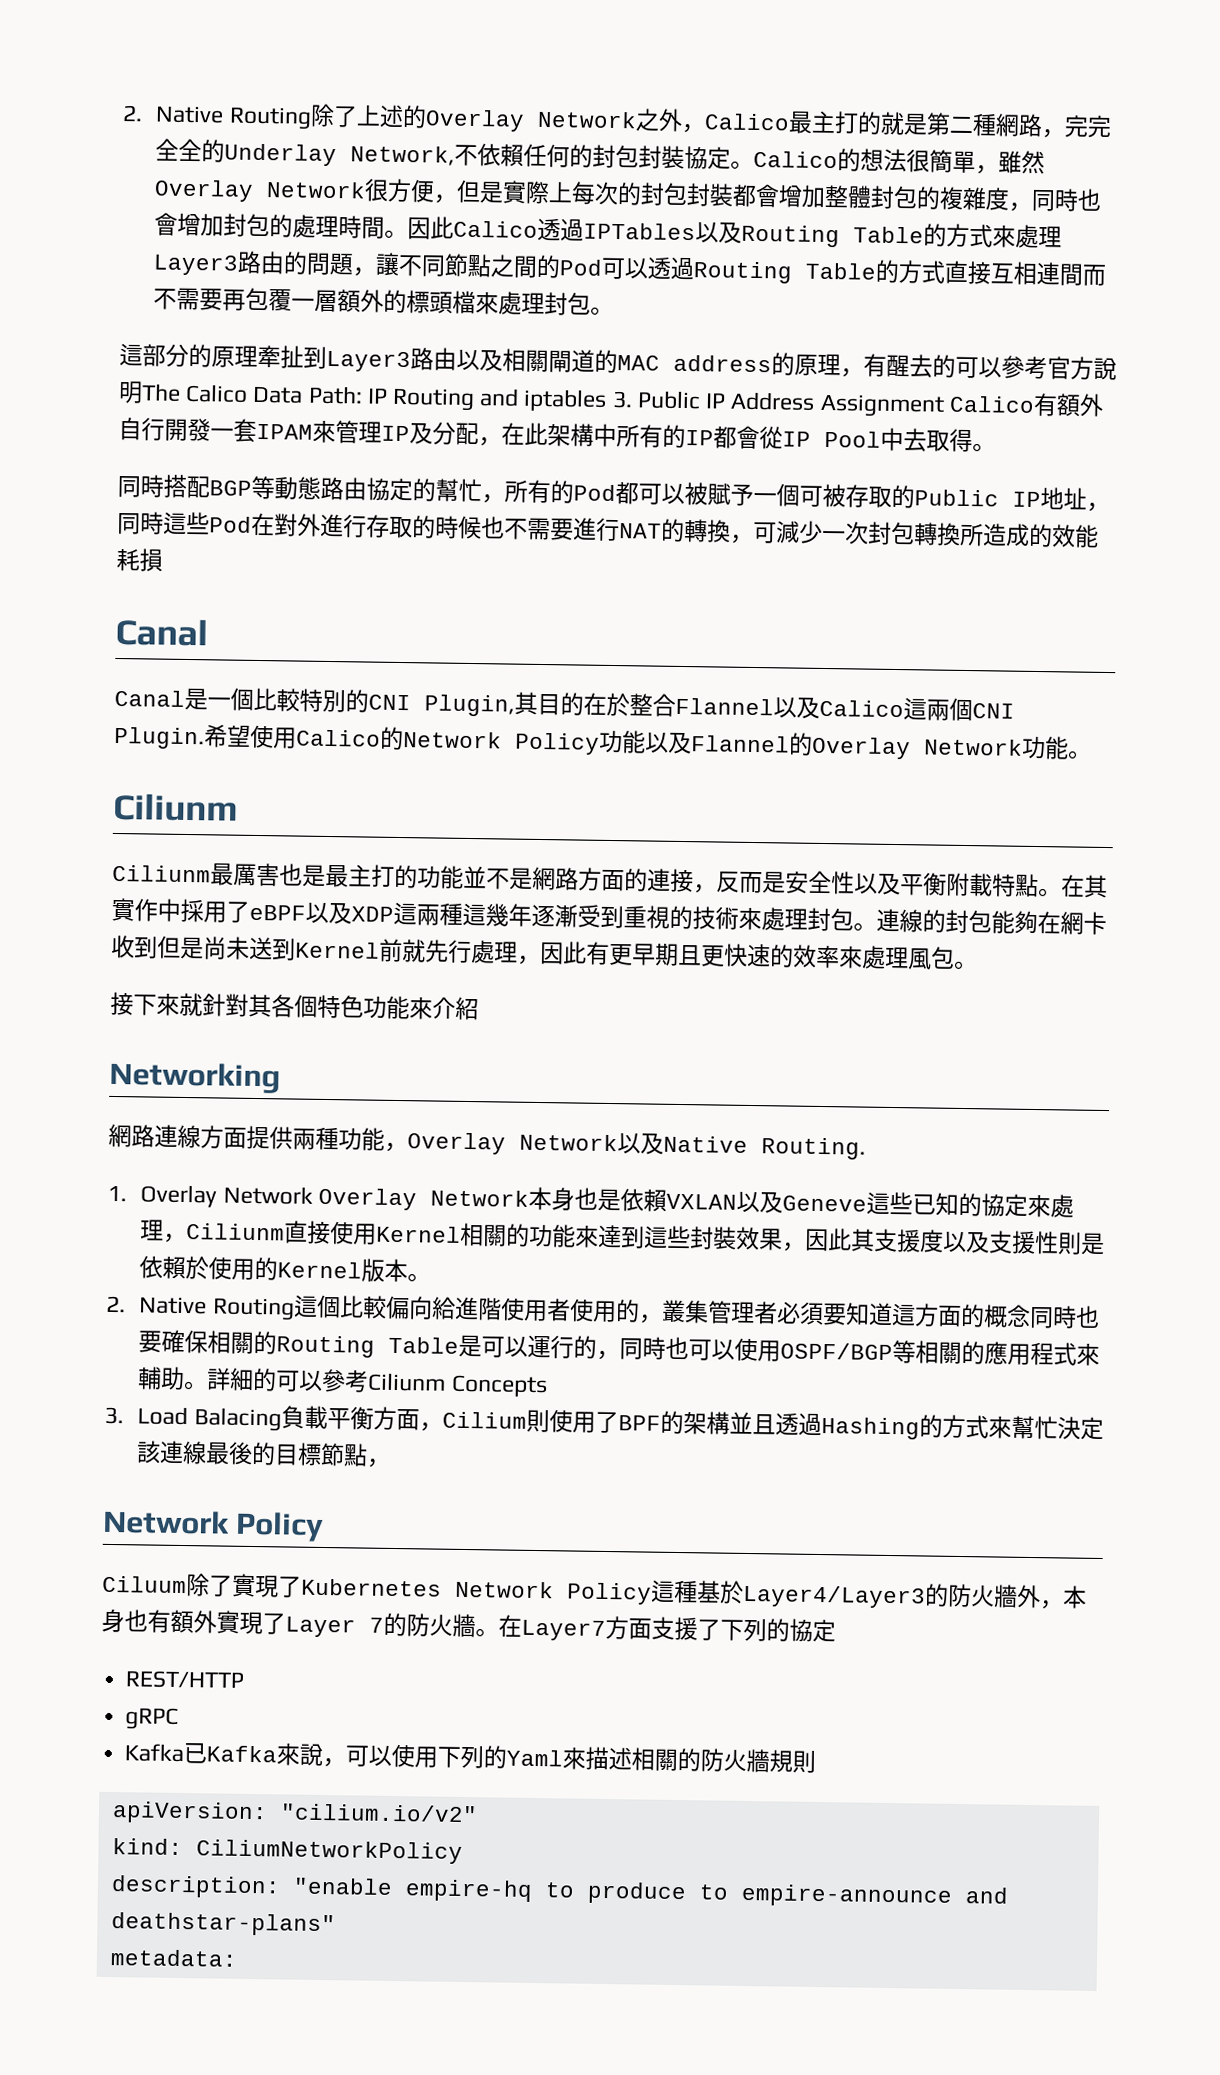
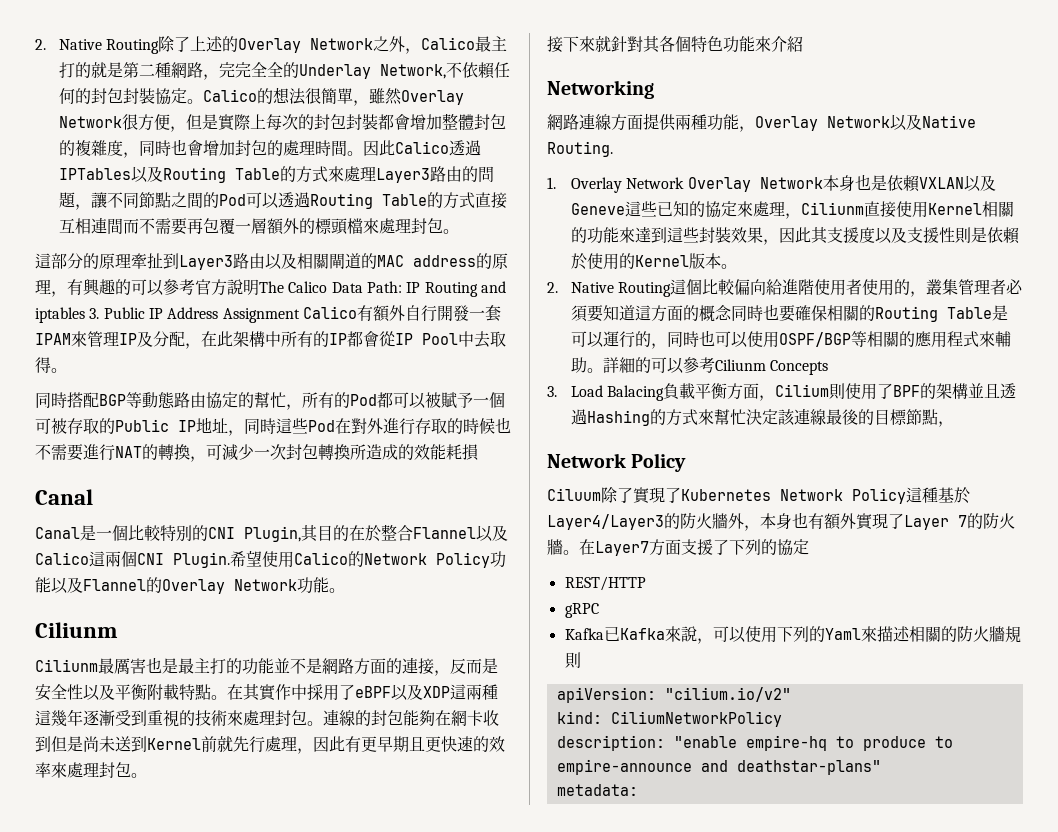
- 這部分的原理牽扯到Layer3路由以及相關閘道的MAC address的原理，有醒去的可以參考官方說明The Calico Data Path: IP Routing and iptables 3. Public IP Address Assignment Calico有額外自行開發一套IPAM來管理IP及分配，在此架構中所有的IP都會從IP Pool中去取得。
+ 這部分的原理牽扯到Layer3路由以及相關閘道的MAC address的原理，有興趣的可以參考官方說明The Calico Data Path: IP Routing and iptables 3. Public IP Address Assignment Calico有額外自行開發一套IPAM來管理IP及分配，在此架構中所有的IP都會從IP Pool中去取得。
- 連線的封包能夠在網卡收到但是尚未送到Kernel前就先行處理，因此有更早期且更快速的效率來處理風包。
+ 連線的封包能夠在網卡收到但是尚未送到Kernel前就先行處理，因此有更早期且更快速的效率來處理封包。

